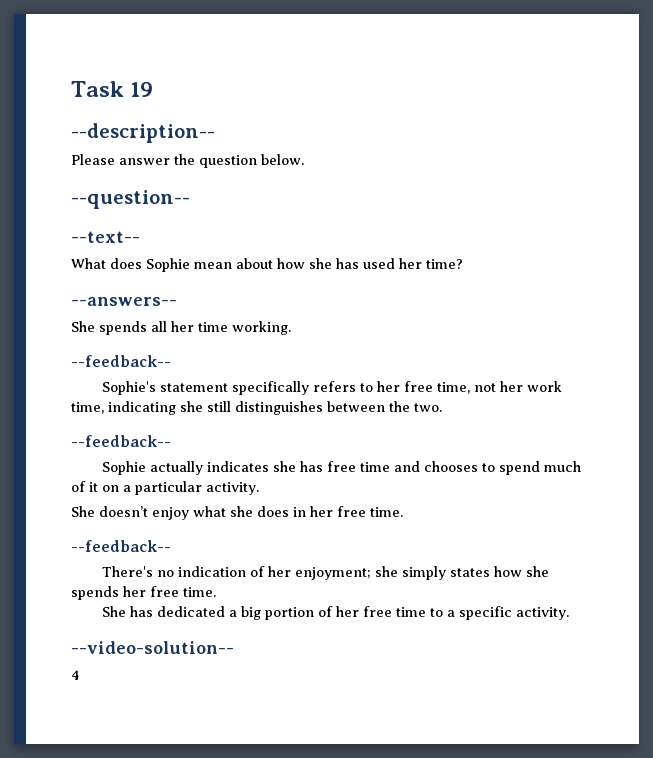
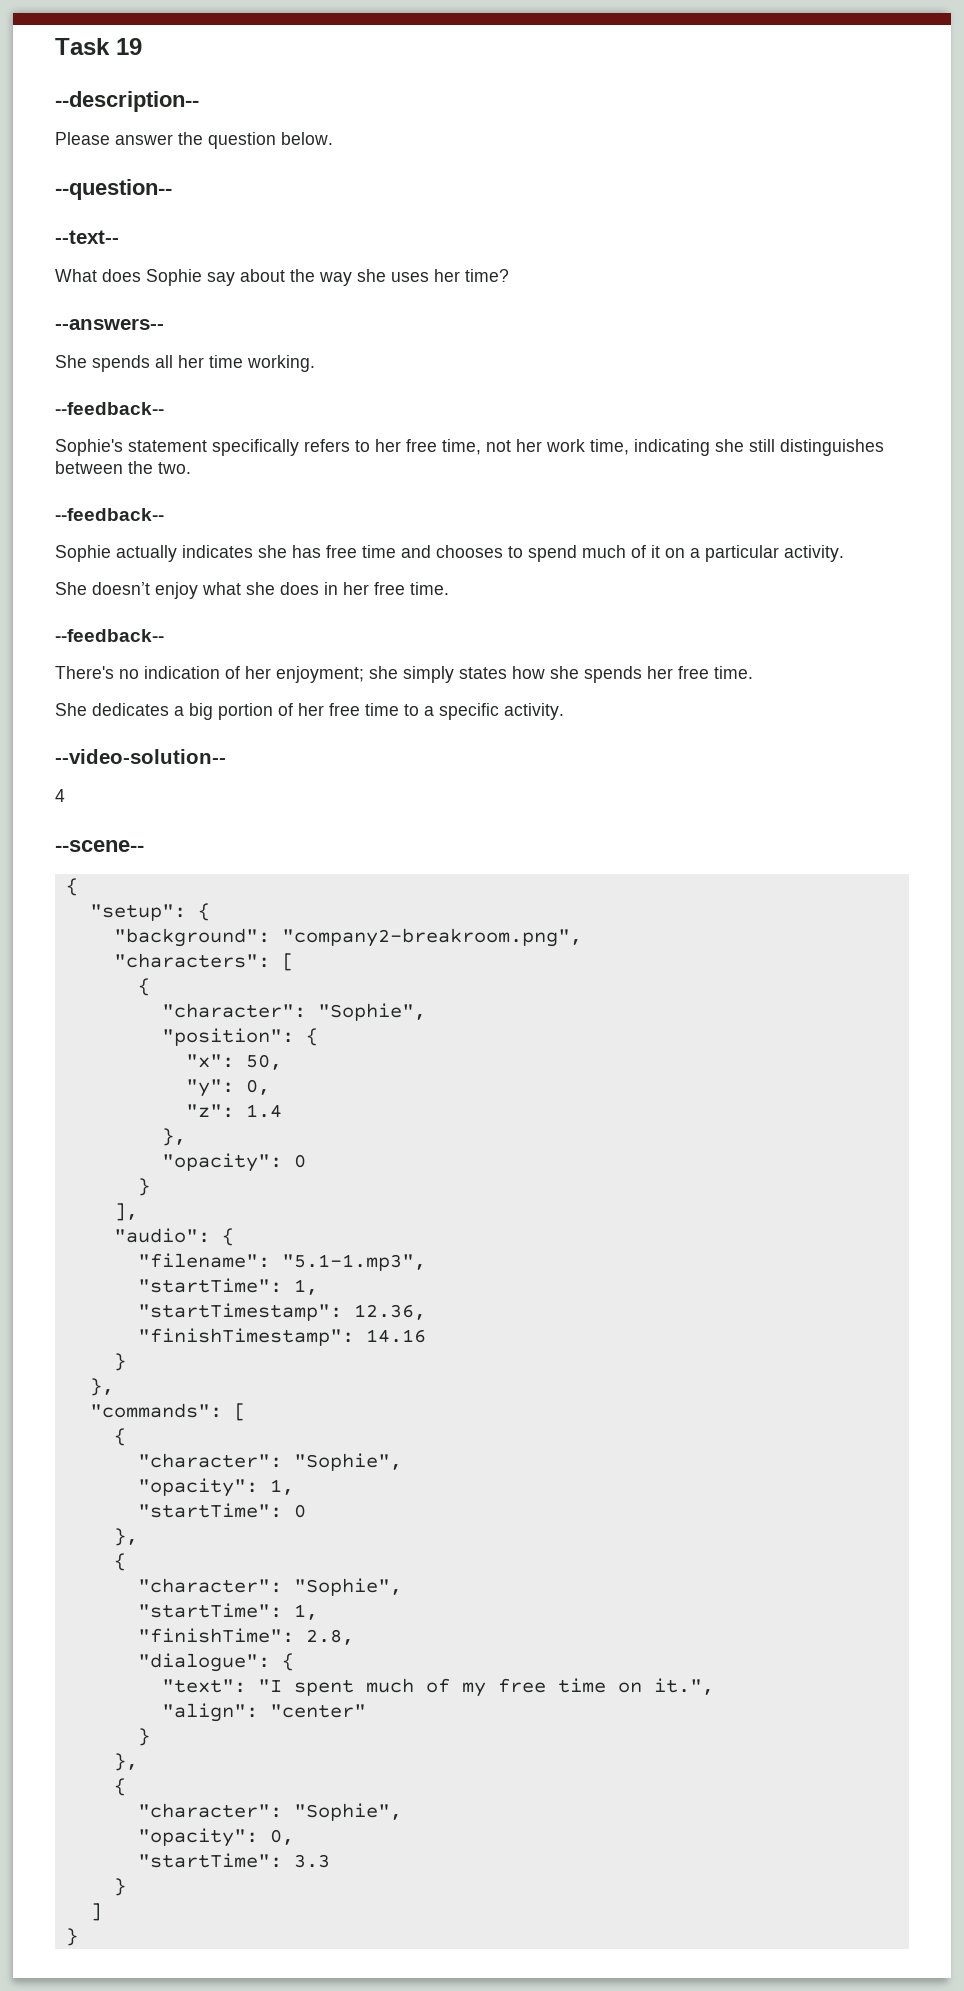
- What does Sophie mean about how she has used her time?
+ What does Sophie say about the way she uses her time?
- She has dedicated a big portion of her free time to a specific activity.
+ She dedicates a big portion of her free time to a specific activity.
+ --scene--
+ {
+ "setup": {
+ "background": "company2-breakroom.png",
+ "characters": [
+ {
+ "character": "Sophie",
+ "position": {
+ "x": 50,
+ "y": 0,
+ "z": 1.4
+ },
+ "opacity": 0
+ }
+ ],
+ "audio": {
+ "filename": "5.1-1.mp3",
+ "startTime": 1,
+ "startTimestamp": 12.36,
+ "finishTimestamp": 14.16
+ }
+ },
+ "commands": [
+ {
+ "character": "Sophie",
+ "opacity": 1,
+ "startTime": 0
+ },
+ {
+ "character": "Sophie",
+ "startTime": 1,
+ "finishTime": 2.8,
+ "dialogue": {
+ "text": "I spent much of my free time on it.",
+ "align": "center"
+ }
+ },
+ {
+ "character": "Sophie",
+ "opacity": 0,
+ "startTime": 3.3
+ }
+ ]
+ }

